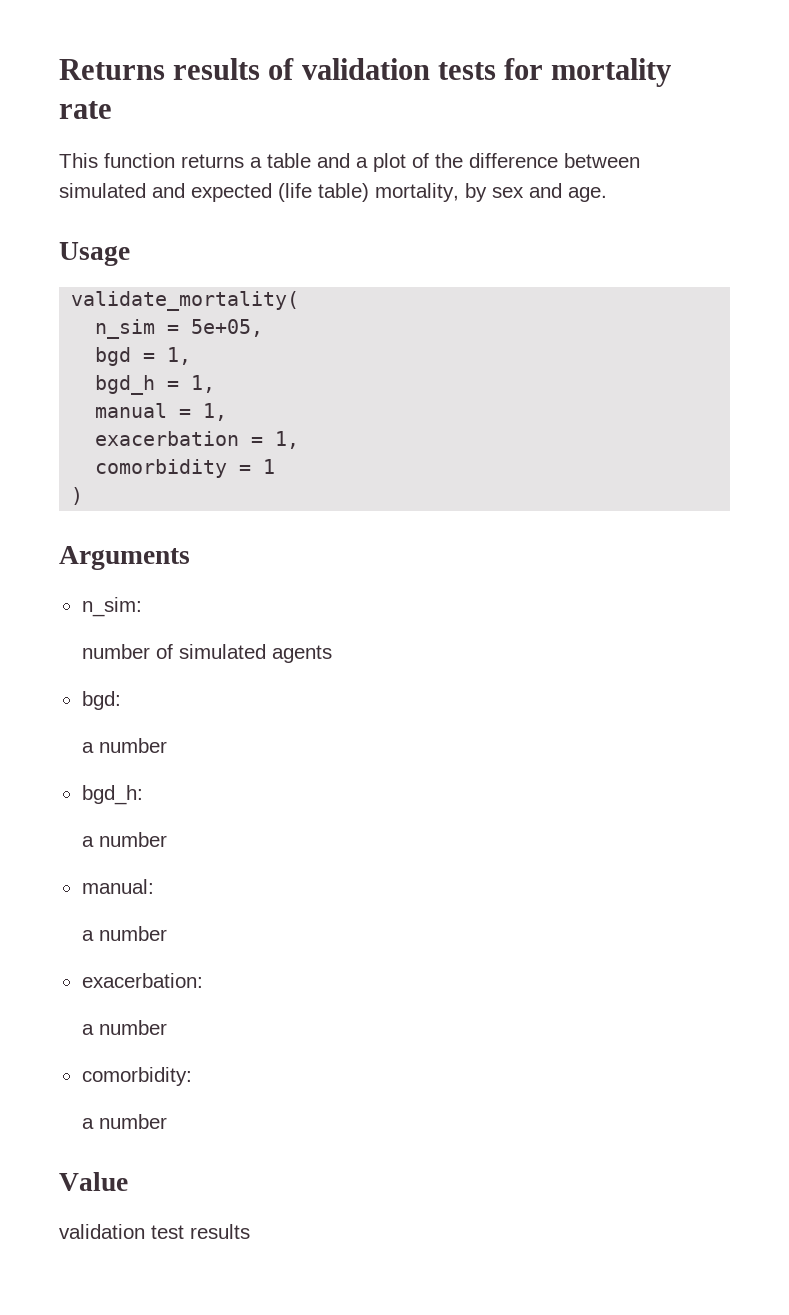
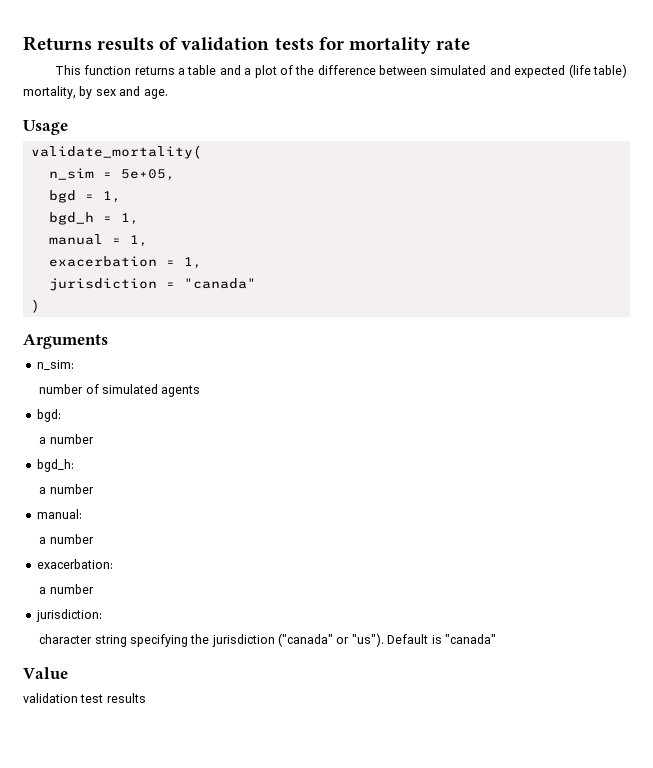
- comorbidity = 1
+ jurisdiction = "canada"
- comorbidity:
- a number
+ jurisdiction:
+ character string specifying the jurisdiction ("canada" or "us"). Default is "canada"

